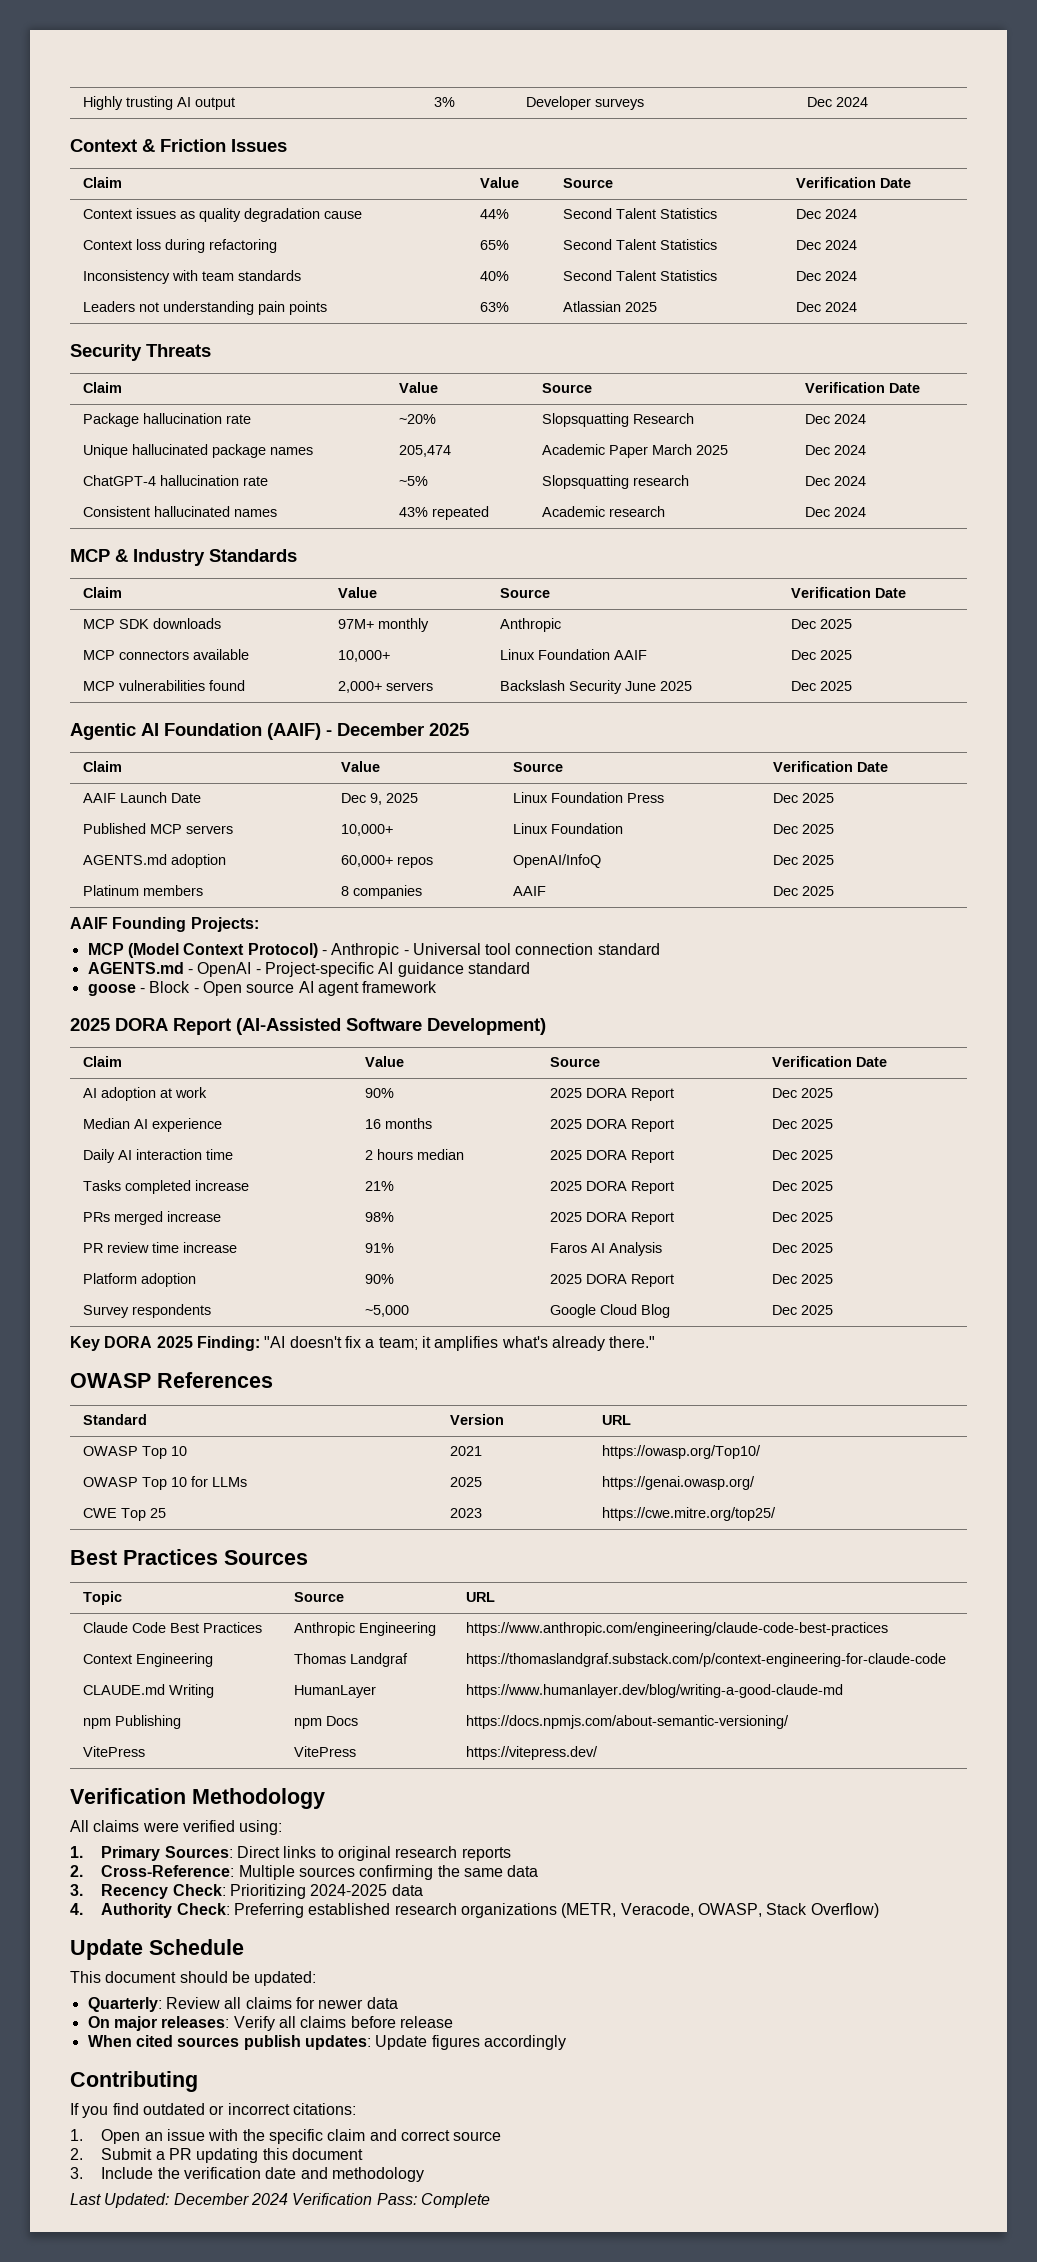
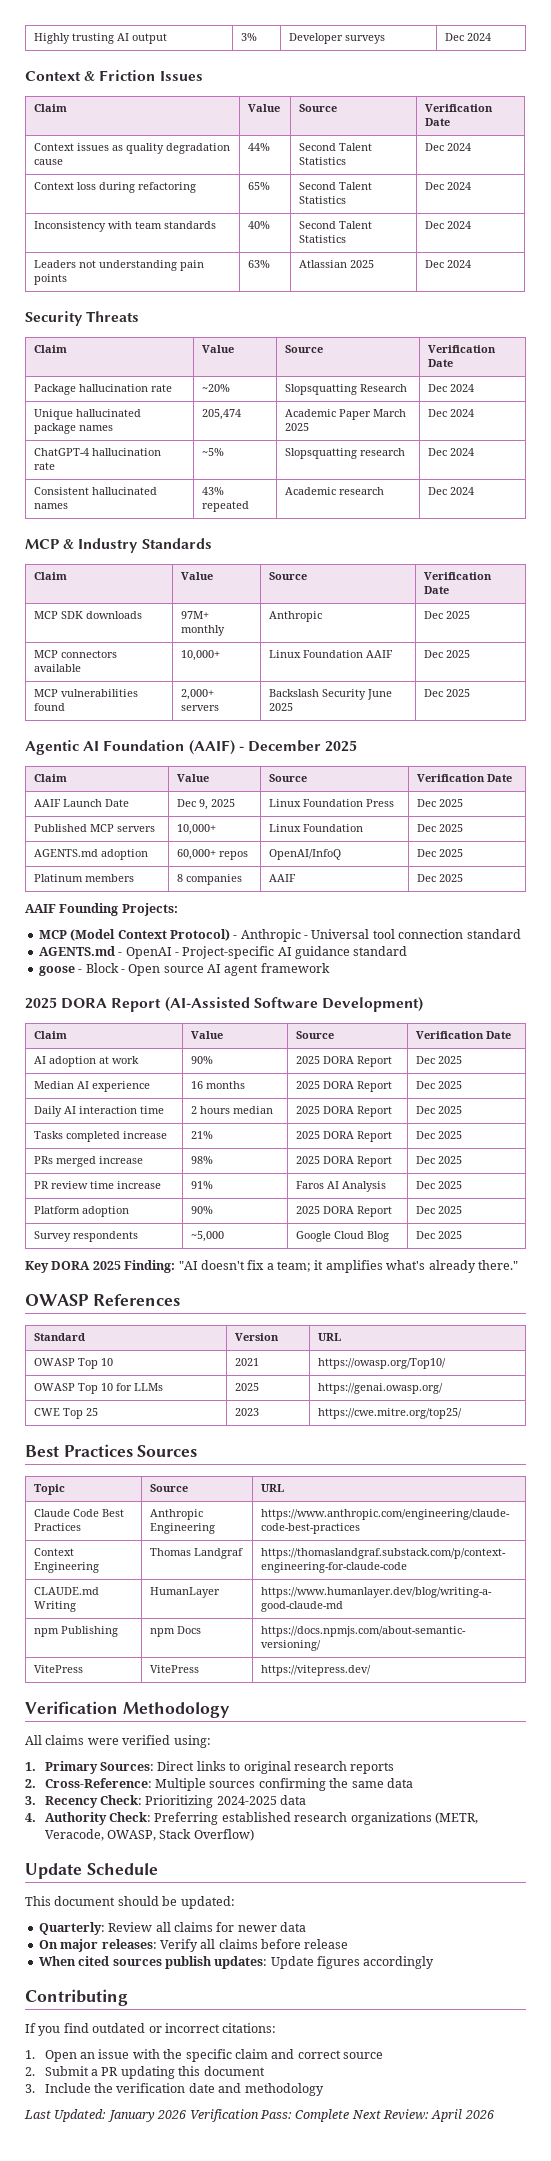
- Last Updated: December 2024 Verification Pass: Complete
+ Last Updated: January 2026 Verification Pass: Complete Next Review: April 2026

